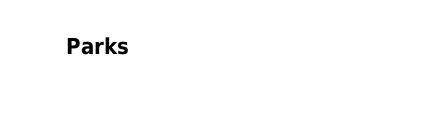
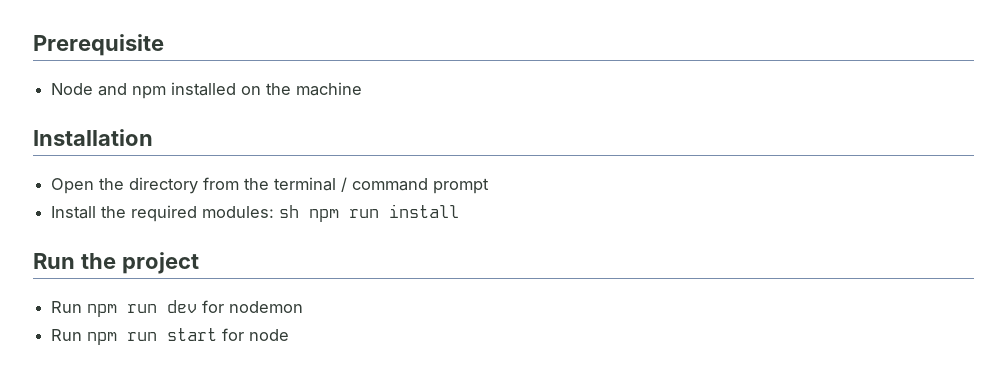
- Parks
+ Prerequisite
+ Node and npm installed on the machine
+ Installation
+ Open the directory from the terminal / command prompt
+ Install the required modules: sh npm run install
+ Run the project
+ Run npm run dev for nodemon
+ Run npm run start for node

